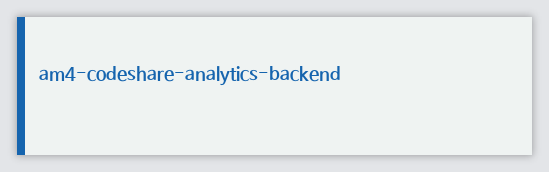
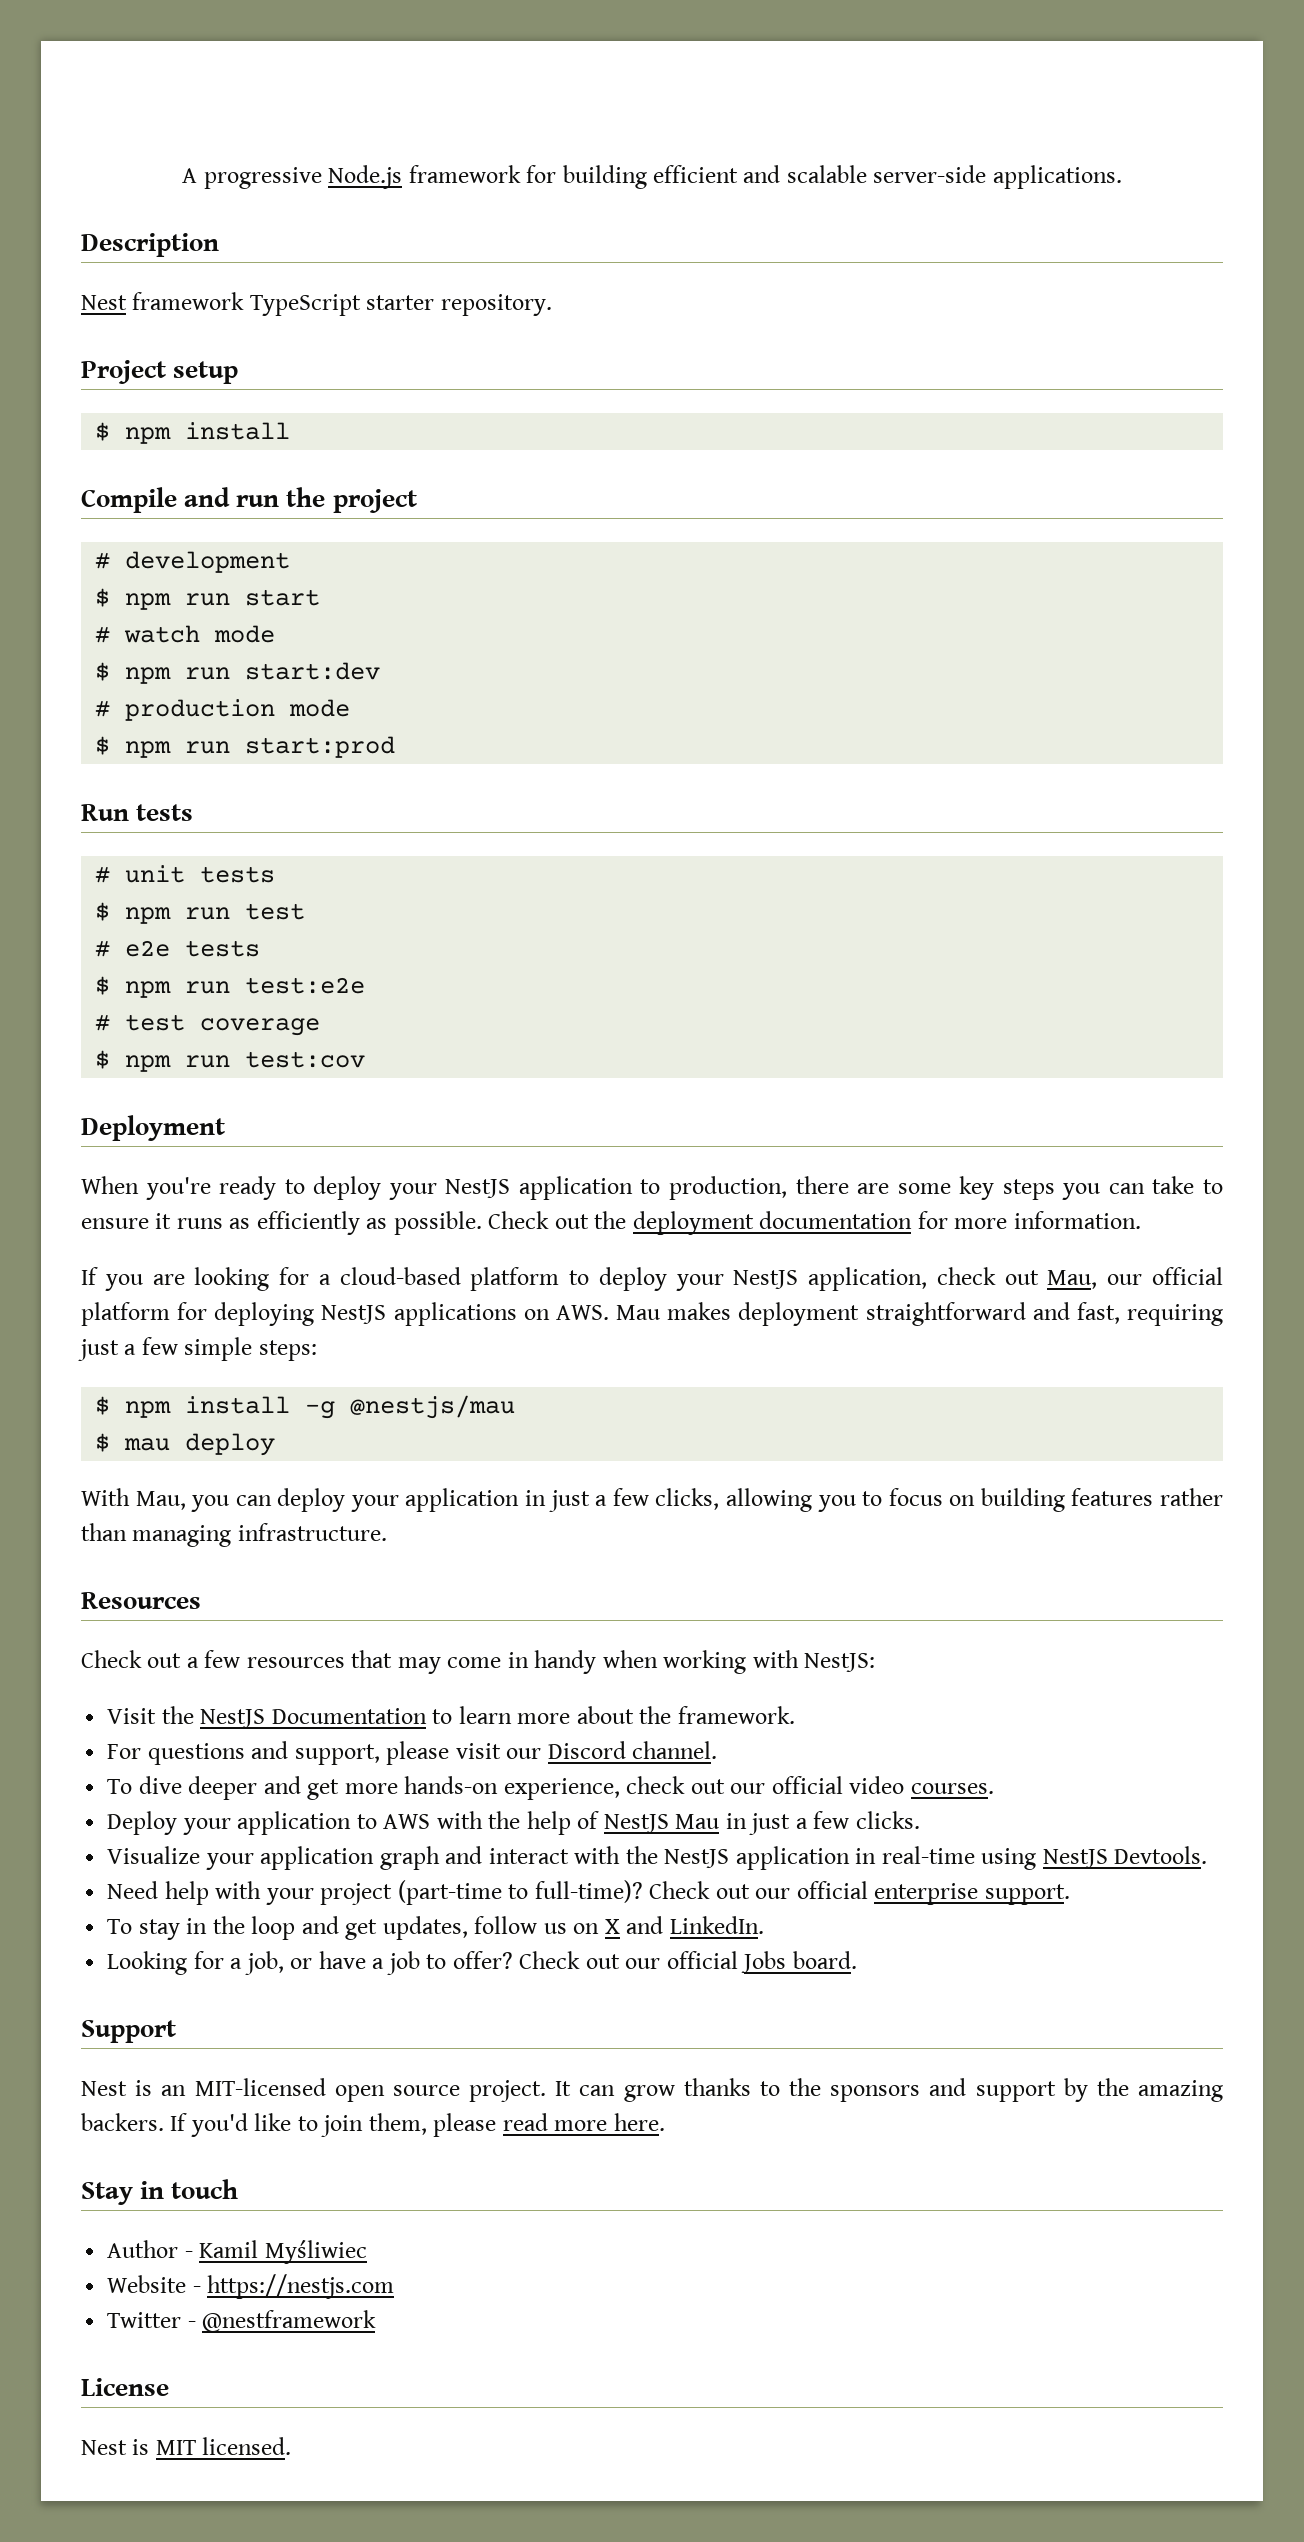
- am4-codeshare-analytics-backend
+ A progressive Node.js framework for building efficient and scalable server-side applications.
+ Description
+ Nest framework TypeScript starter repository.
+ Project setup
+ $ npm install
+ Compile and run the project
+ # development
+ $ npm run start
+ # watch mode
+ $ npm run start:dev
+ # production mode
+ $ npm run start:prod
+ Run tests
+ # unit tests
+ $ npm run test
+ # e2e tests
+ $ npm run test:e2e
+ # test coverage
+ $ npm run test:cov
+ Deployment
+ When you're ready to deploy your NestJS application to production, there are some key steps you can take to ensure it runs as efficiently as possible. Check out the deployment documentation for more information.
+ If you are looking for a cloud-based platform to deploy your NestJS application, check out Mau, our official platform for deploying NestJS applications on AWS. Mau makes deployment straightforward and fast, requiring just a few simple steps:
+ $ npm install -g @nestjs/mau
+ $ mau deploy
+ With Mau, you can deploy your application in just a few clicks, allowing you to focus on building features rather than managing infrastructure.
+ Resources
+ Check out a few resources that may come in handy when working with NestJS:
+ Visit the NestJS Documentation to learn more about the framework.
+ For questions and support, please visit our Discord channel.
+ To dive deeper and get more hands-on experience, check out our official video courses.
+ Deploy your application to AWS with the help of NestJS Mau in just a few clicks.
+ Visualize your application graph and interact with the NestJS application in real-time using NestJS Devtools.
+ Need help with your project (part-time to full-time)? Check out our official enterprise support.
+ To stay in the loop and get updates, follow us on X and LinkedIn.
+ Looking for a job, or have a job to offer? Check out our official Jobs board.
+ Support
+ Nest is an MIT-licensed open source project. It can grow thanks to the sponsors and support by the amazing backers. If you'd like to join them, please read more here.
+ Stay in touch
+ Author - Kamil Myśliwiec
+ Website - https://nestjs.com
+ Twitter - @nestframework
+ License
+ Nest is MIT licensed.

